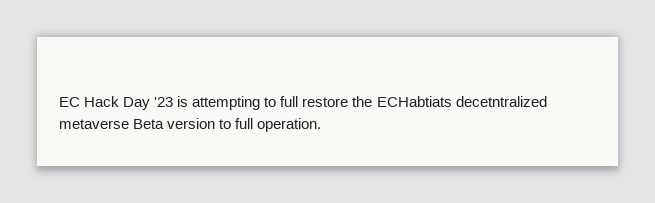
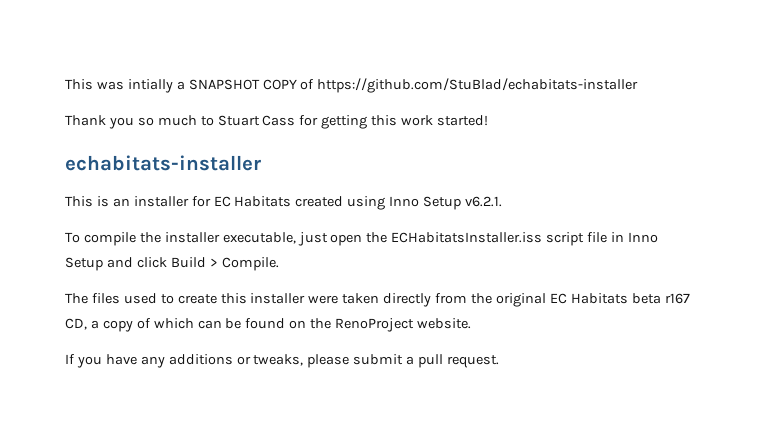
- EC Hack Day '23 is attempting to full restore the ECHabtiats decetntralized metaverse Beta version to full operation.
+ This was intially a SNAPSHOT COPY of https://github.com/StuBlad/echabitats-installer
+ Thank you so much to Stuart Cass for getting this work started!
+ echabitats-installer
+ This is an installer for EC Habitats created using Inno Setup v6.2.1.
+ To compile the installer executable, just open the ECHabitatsInstaller.iss script file in Inno Setup and click Build > Compile.
+ The files used to create this installer were taken directly from the original EC Habitats beta r167 CD, a copy of which can be found on the RenoProject website.
+ If you have any additions or tweaks, please submit a pull request.

